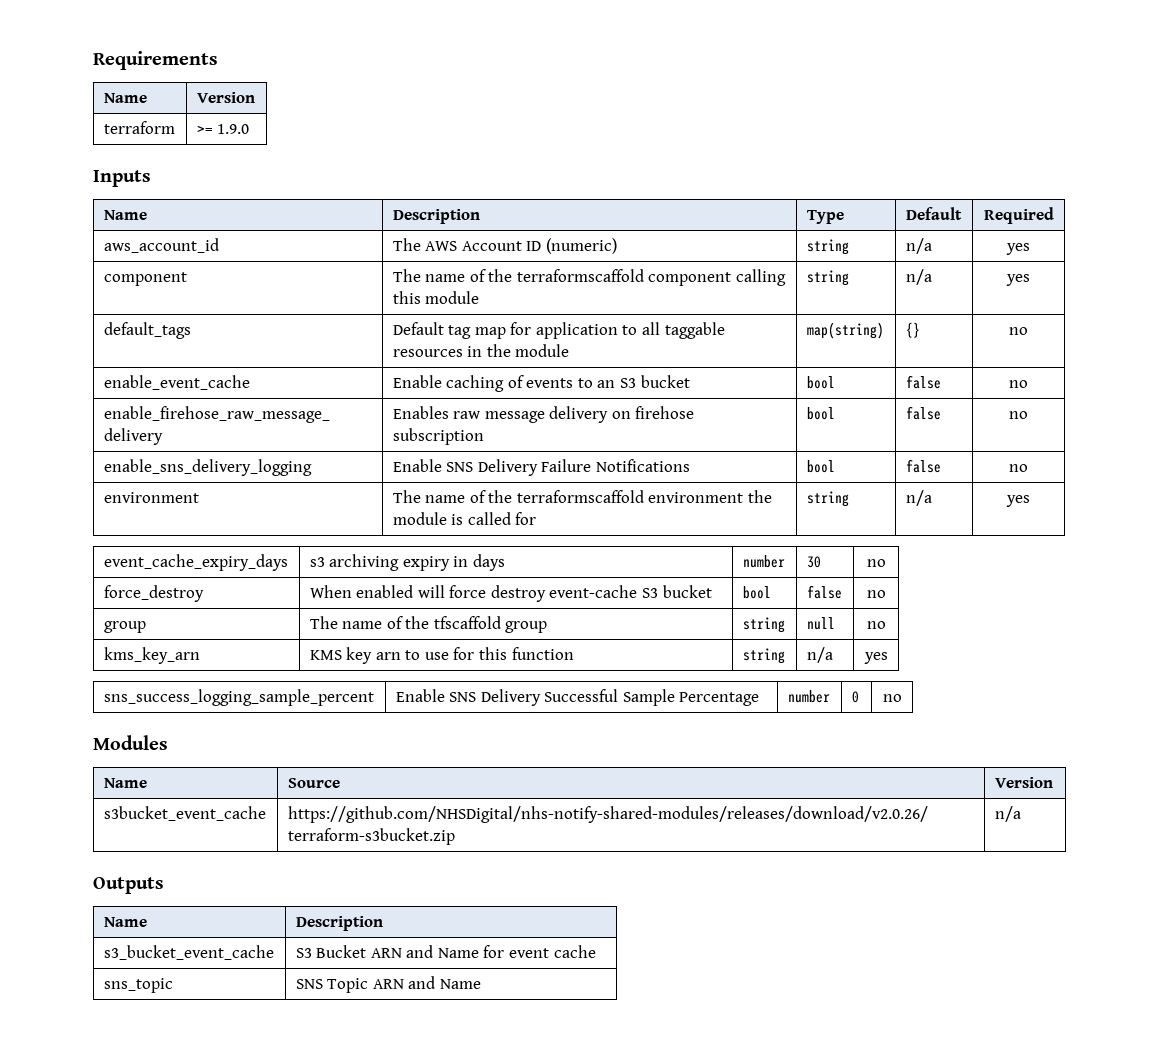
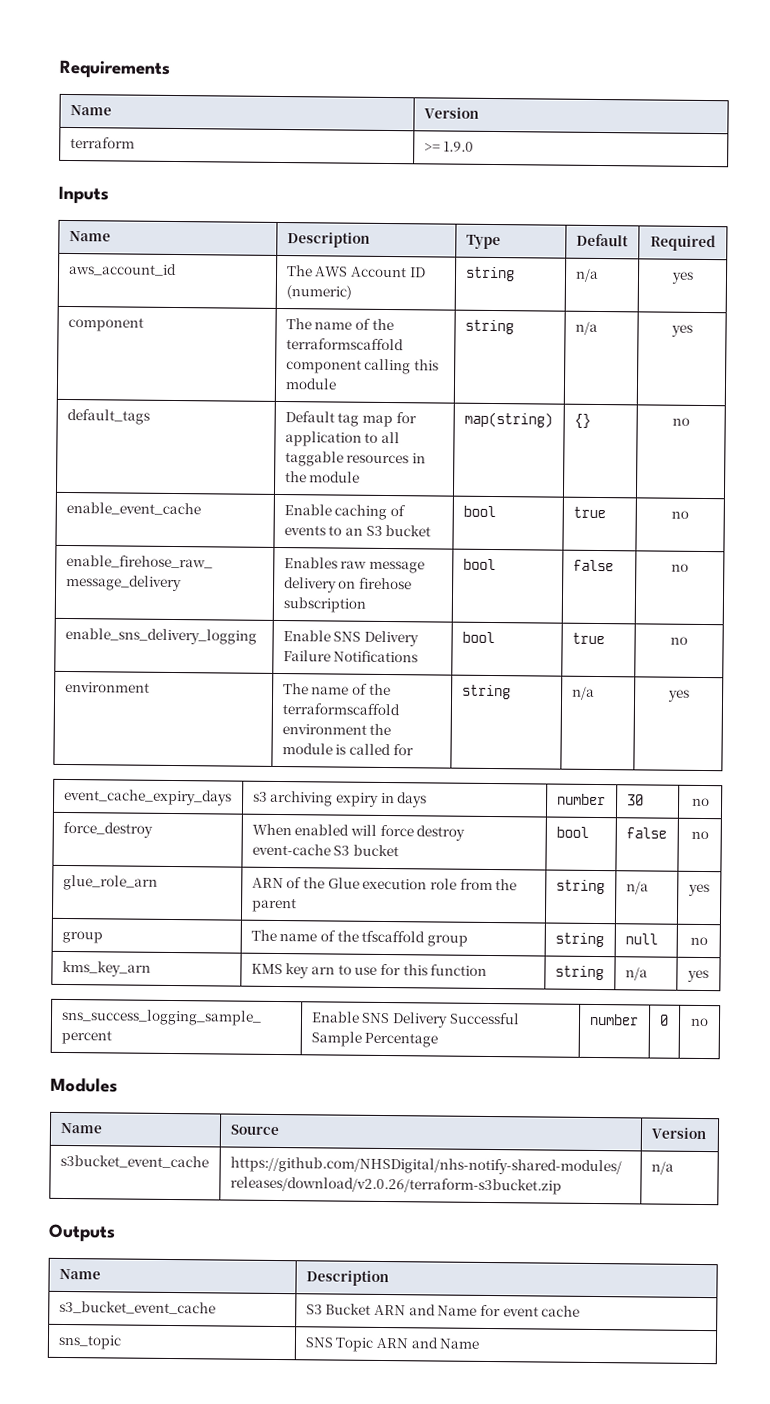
- enable_event_cache | Enable caching of events to an S3 bucket | bool | false | no
+ enable_event_cache | Enable caching of events to an S3 bucket | bool | true | no
- enable_sns_delivery_logging | Enable SNS Delivery Failure Notifications | bool | false | no
+ enable_sns_delivery_logging | Enable SNS Delivery Failure Notifications | bool | true | no
+ glue_role_arn | ARN of the Glue execution role from the parent | string | n/a | yes

